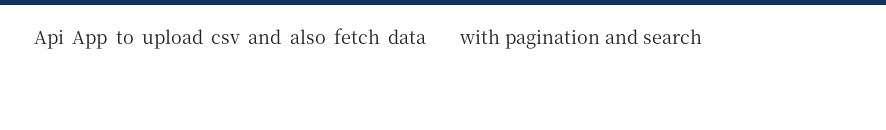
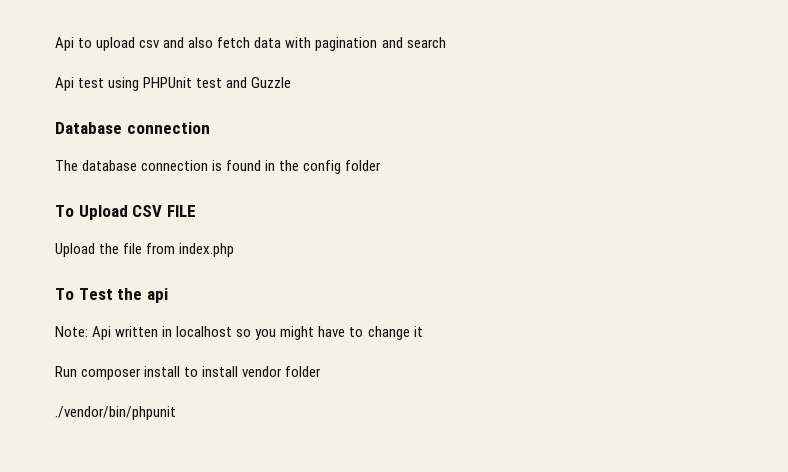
- Api App to upload csv and also fetch data with pagination and search
+ Api to upload csv and also fetch data with pagination and search
+ Api test using PHPUnit test and Guzzle
+ Database connection
+ The database connection is found in the config folder
+ To Upload CSV FILE
+ Upload the file from index.php
+ To Test the api
+ Note: Api written in localhost so you might have to change it
+ Run composer install to install vendor folder
+ ./vendor/bin/phpunit

